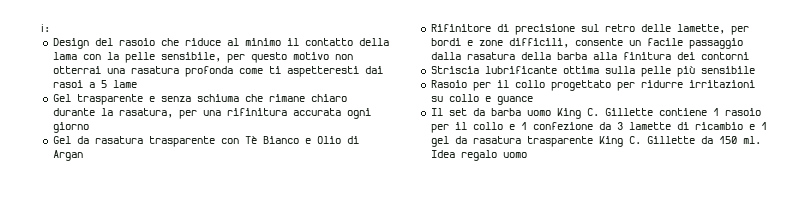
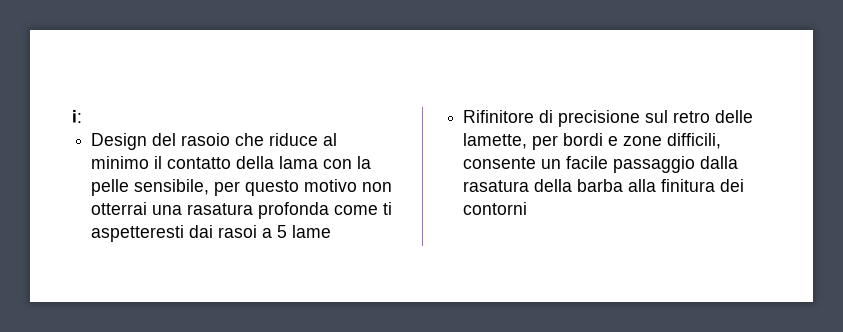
- Gel trasparente e senza schiuma che rimane chiaro durante la rasatura, per una rifinitura accurata ogni giorno
- Gel da rasatura trasparente con Tè Bianco e Olio di Argan
- Striscia lubrificante ottima sulla pelle più sensibile
- Rasoio per il collo progettato per ridurre irritazioni su collo e guance
- Il set da barba uomo King C. Gillette contiene 1 rasoio per il collo e 1 confezione da 3 lamette di ricambio e 1 gel da rasatura trasparente King C. Gillette da 150 ml. Idea regalo uomo

